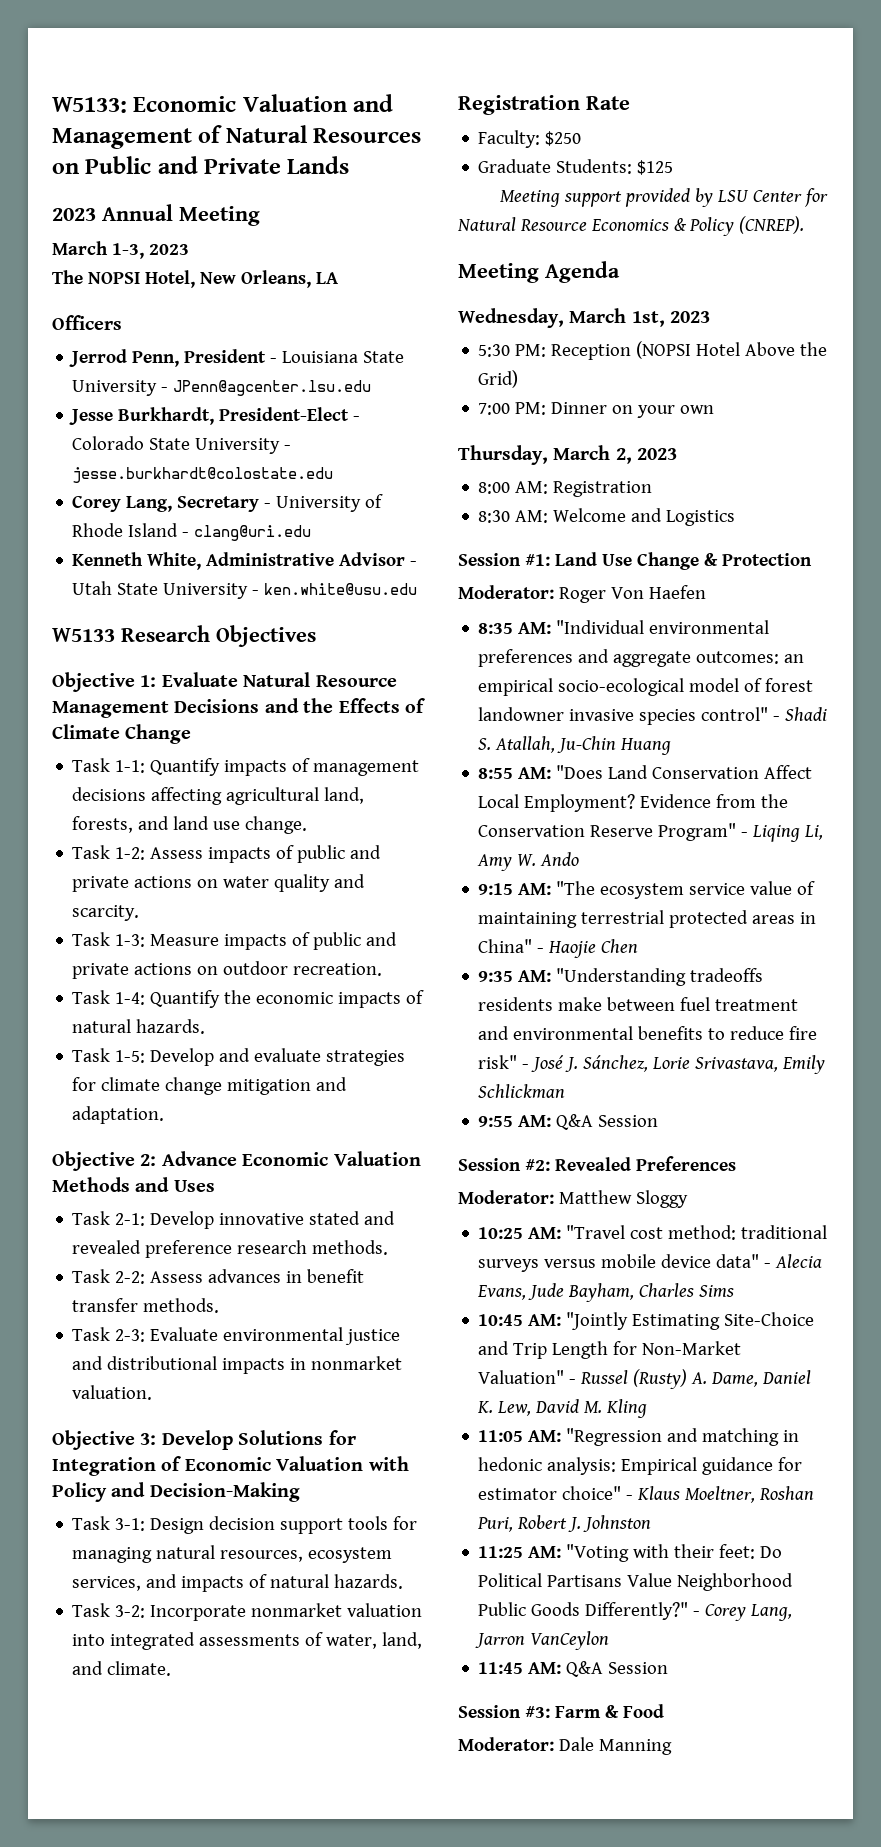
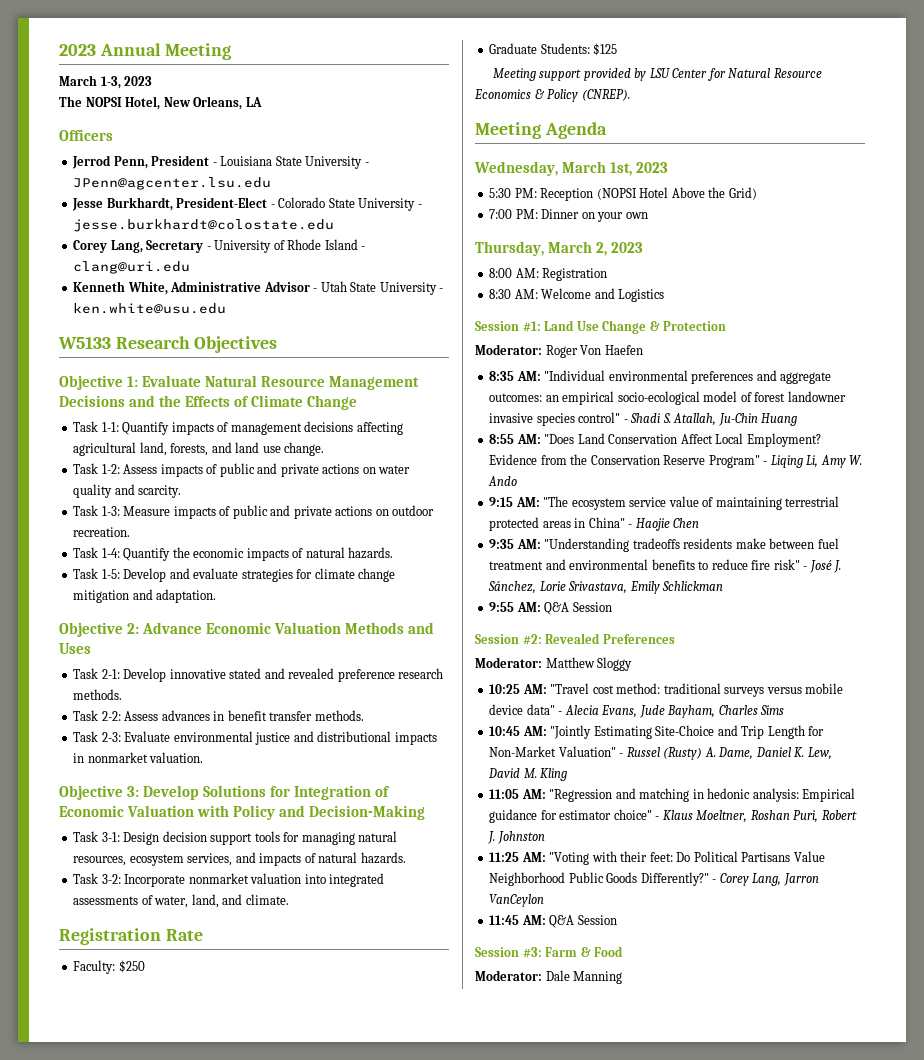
- W5133: Economic Valuation and Management of Natural Resources on Public and Private Lands

